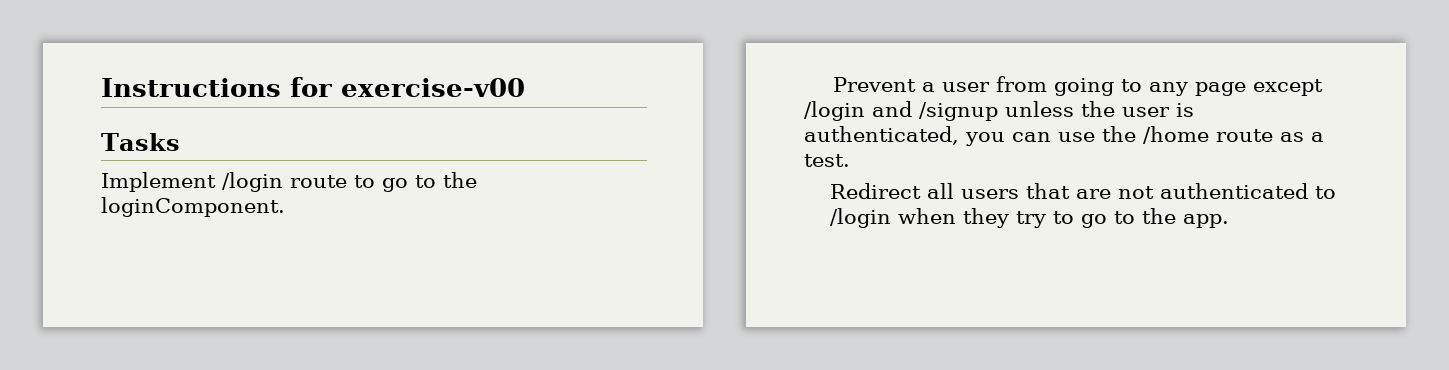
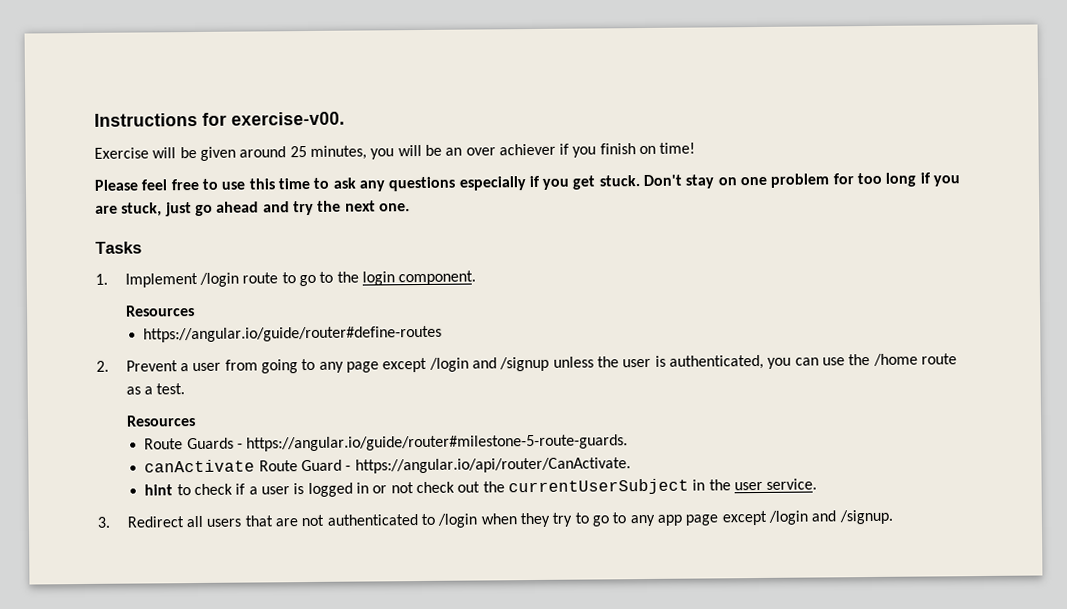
- Instructions for exercise-v00
+ Instructions for exercise-v00.
+ Exercise will be given around 25 minutes, you will be an over achiever if you finish on time!
+ Please feel free to use this time to ask any questions especially if you get stuck. Don't stay on one problem for too long if you are stuck, just go ahead and try the next one.
- Implement /login route to go to the loginComponent.
- Prevent a user from going to any page except /login and /signup unless the user is authenticated, you can use the /home route as a test.
- Redirect all users that are not authenticated to /login when they try to go to the app.
+ 1. Implement /login route to go to the login component.
+ Resources
+ https://angular.io/guide/router#define-routes
+ 2. Prevent a user from going to any page except /login and /signup unless the user is authenticated, you can use the /home route as a test.
+ Resources
+ Route Guards - https://angular.io/guide/router#milestone-5-route-guards.
+ canActivate Route Guard - https://angular.io/api/router/CanActivate.
+ hint to check if a user is logged in or not check out the currentUserSubject in the user service.
+ 3. Redirect all users that are not authenticated to /login when they try to go to any app page except /login and /signup.

